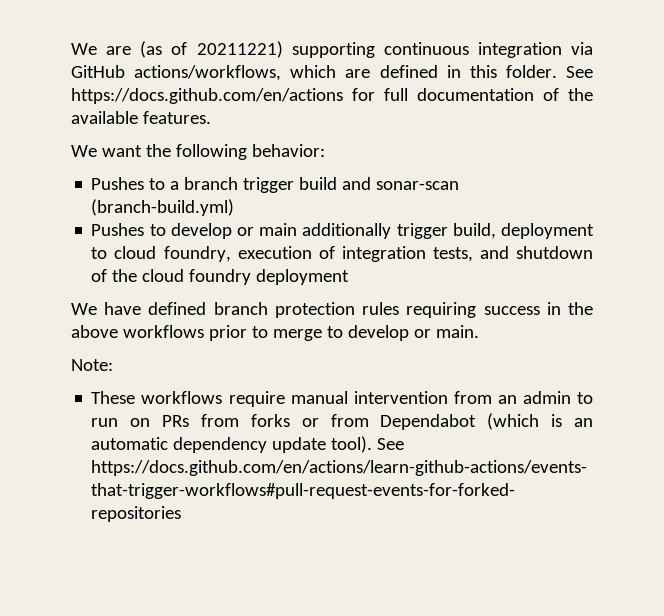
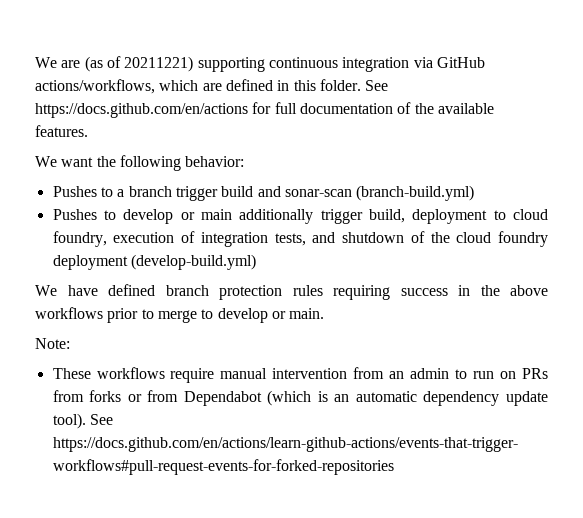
- Pushes to develop or main additionally trigger build, deployment to cloud foundry, execution of integration tests, and shutdown of the cloud foundry deployment
+ Pushes to develop or main additionally trigger build, deployment to cloud foundry, execution of integration tests, and shutdown of the cloud foundry deployment (develop-build.yml)

